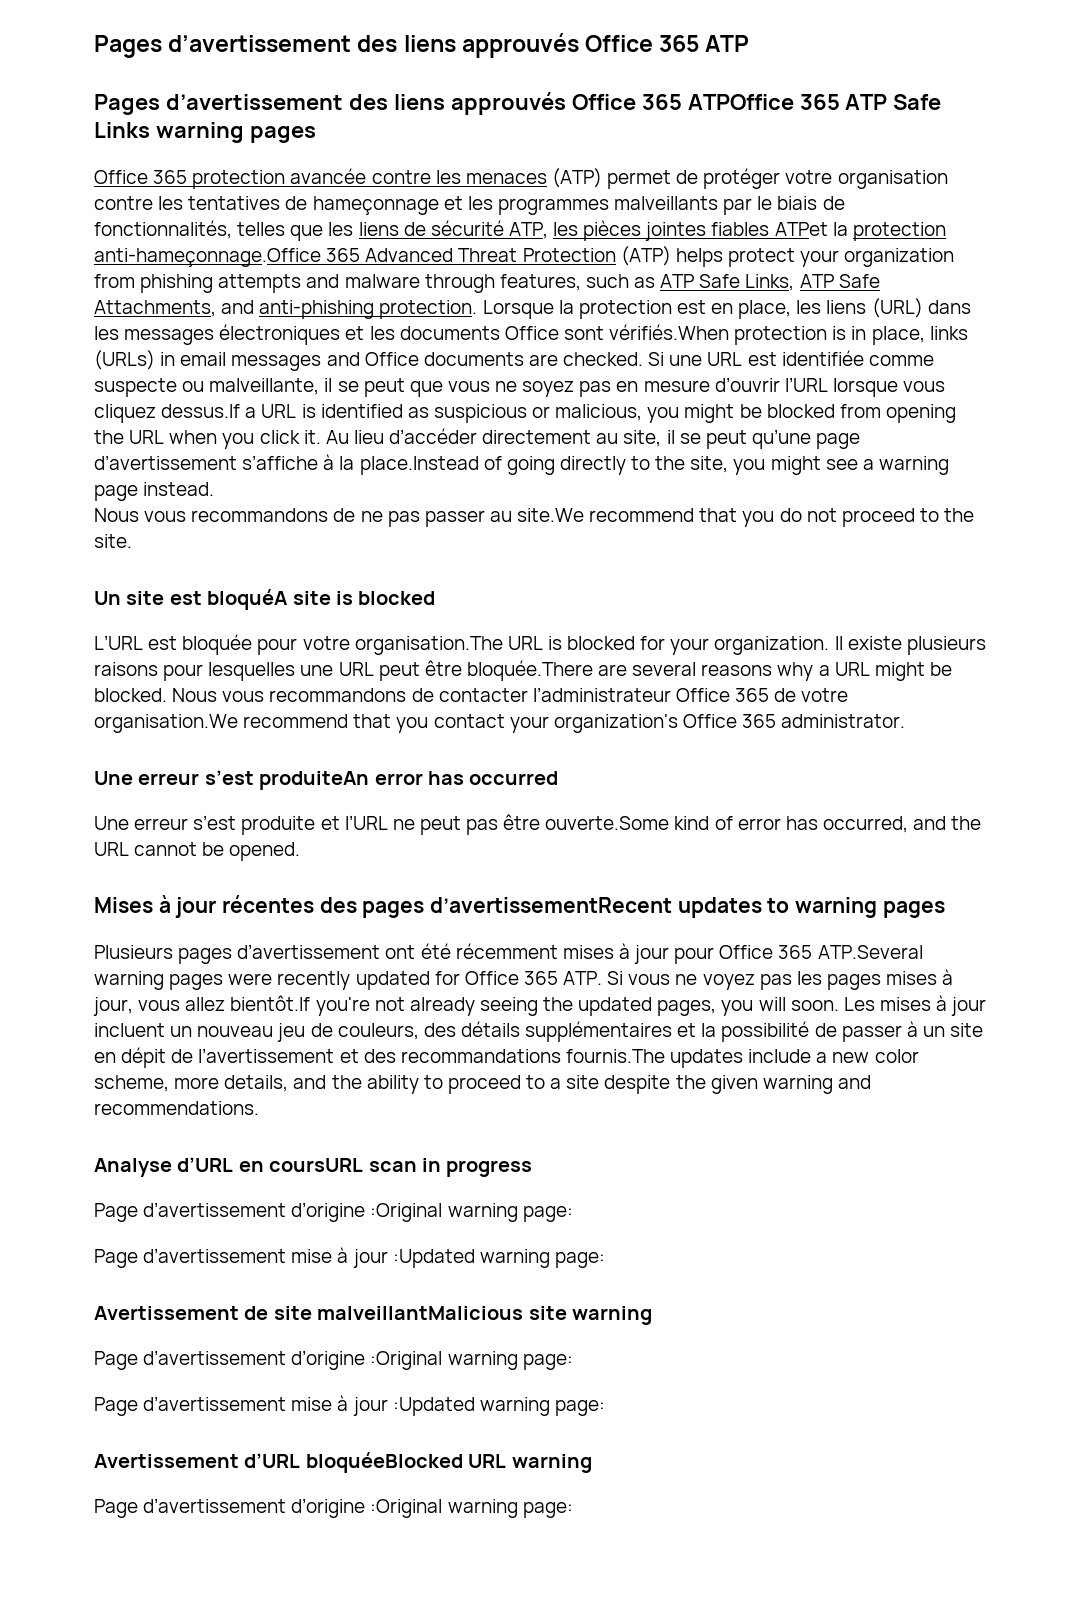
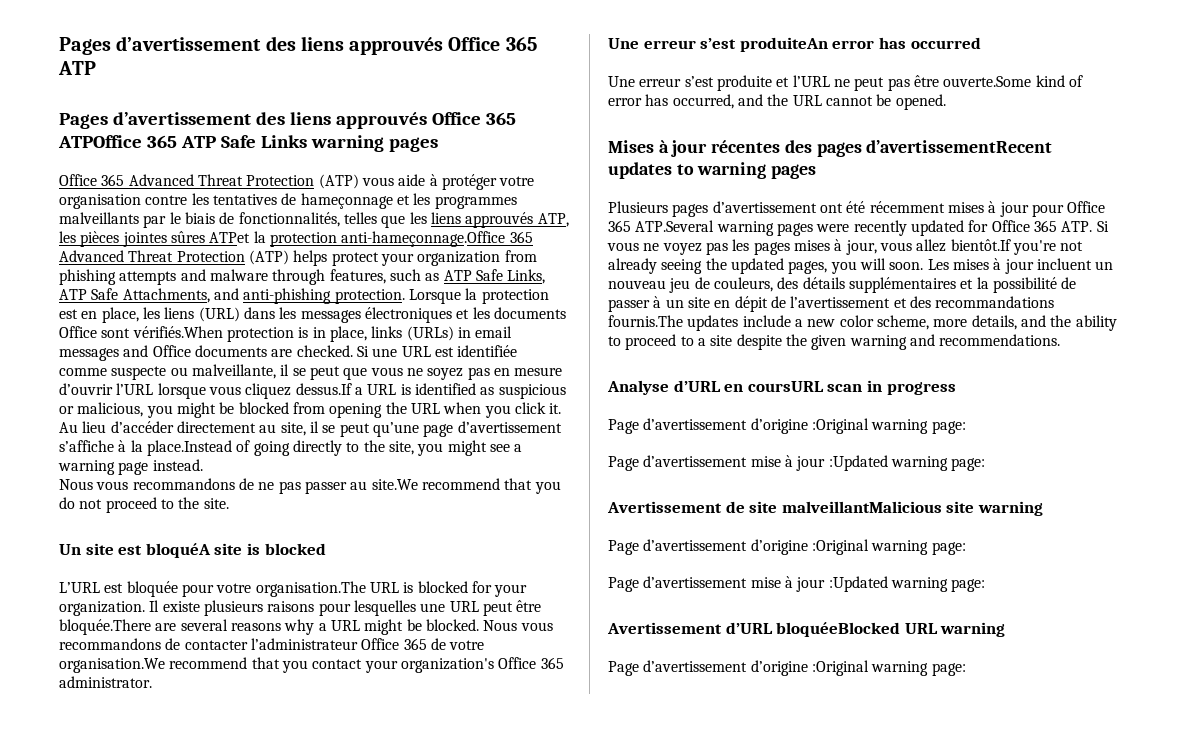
- Office 365 protection avancée contre les menaces (ATP) permet de protéger votre organisation contre les tentatives de hameçonnage et les programmes malveillants par le biais de fonctionnalités, telles que les liens de sécurité ATP, les pièces jointes fiables ATPet la protection anti-hameçonnage.Office 365 Advanced Threat Protection (ATP) helps protect your organization from phishing attempts and malware through features, such as ATP Safe Links, ATP Safe Attachments, and anti-phishing protection.
+ Office 365 Advanced Threat Protection (ATP) vous aide à protéger votre organisation contre les tentatives de hameçonnage et les programmes malveillants par le biais de fonctionnalités, telles que les liens approuvés ATP, les pièces jointes sûres ATPet la protection anti-hameçonnage.Office 365 Advanced Threat Protection (ATP) helps protect your organization from phishing attempts and malware through features, such as ATP Safe Links, ATP Safe Attachments, and anti-phishing protection.

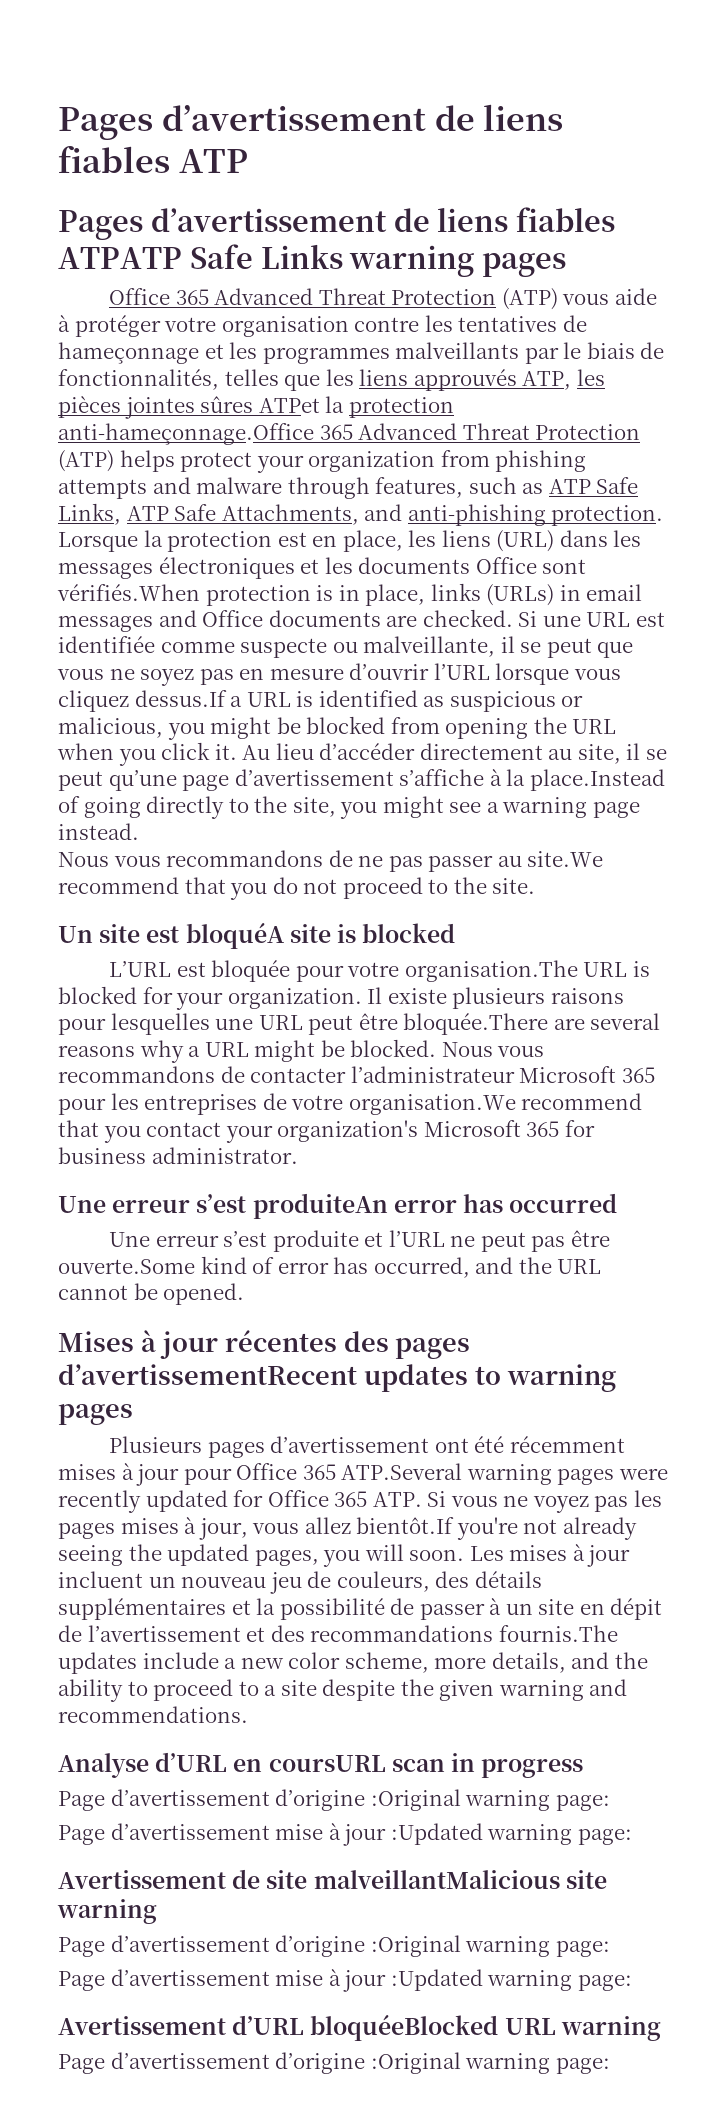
- Pages d’avertissement des liens approuvés Office 365 ATP
- Pages d’avertissement des liens approuvés Office 365 ATPOffice 365 ATP Safe Links warning pages
+ Pages d’avertissement de liens fiables ATP
+ Pages d’avertissement de liens fiables ATPATP Safe Links warning pages
- Nous vous recommandons de contacter l’administrateur Office 365 de votre organisation.We recommend that you contact your organization's Office 365 administrator.
+ Nous vous recommandons de contacter l’administrateur Microsoft 365 pour les entreprises de votre organisation.We recommend that you contact your organization's Microsoft 365 for business administrator.

